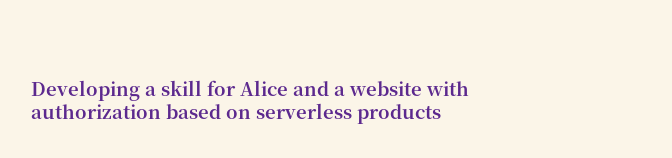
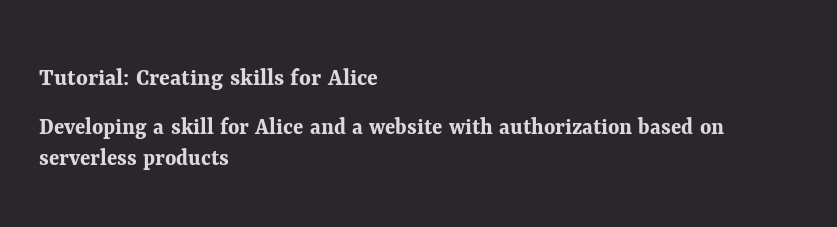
+ Tutorial: Creating skills for Alice

